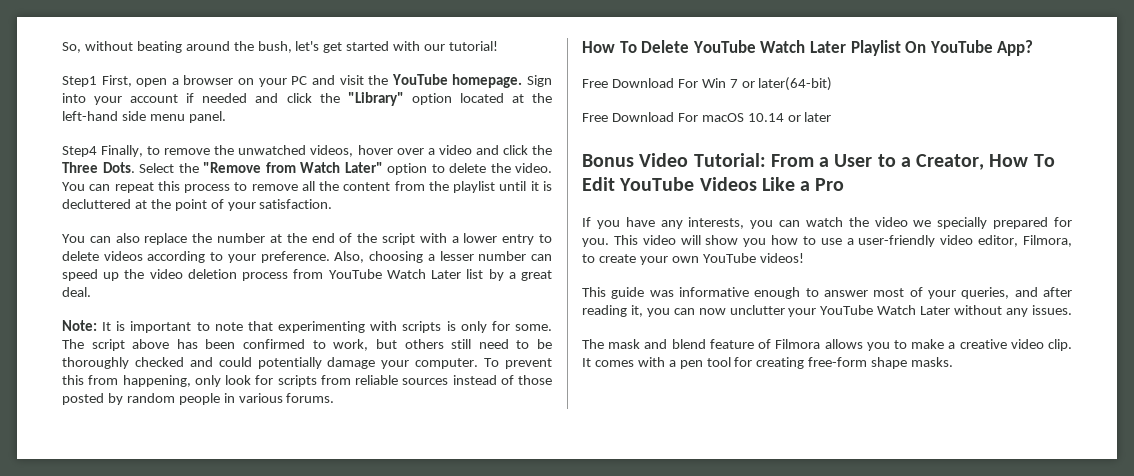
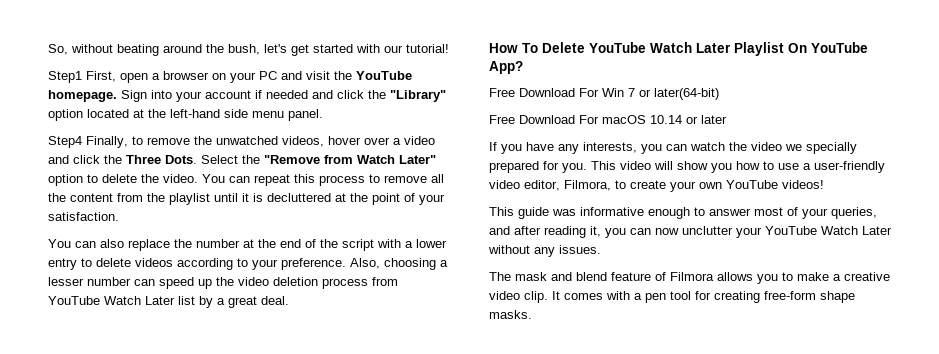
- Note: It is important to note that experimenting with scripts is only for some. The script above has been confirmed to work, but others still need to be thoroughly checked and could potentially damage your computer. To prevent this from happening, only look for scripts from reliable sources instead of those posted by random people in various forums.
- Bonus Video Tutorial: From a User to a Creator, How To Edit YouTube Videos Like a Pro

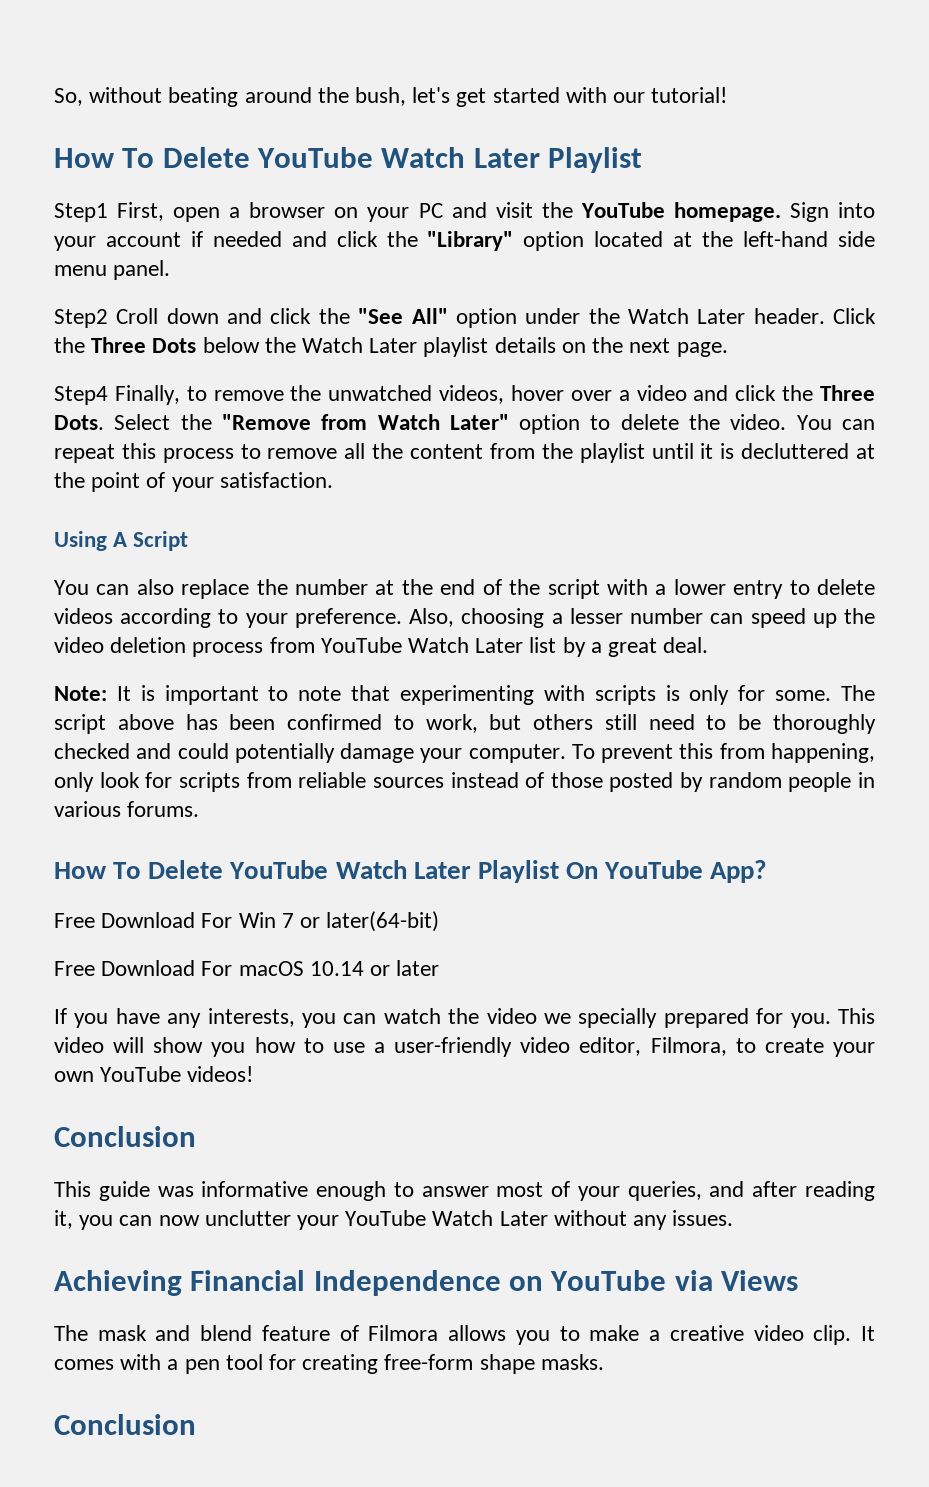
  So, without beating around the bush, let's get started with our tutorial!
+ How To Delete YouTube Watch Later Playlist
+ Step2 Croll down and click the "See All" option under the Watch Later header. Click the Three Dots below the Watch Later playlist details on the next page.
+ Using A Script
+ Note: It is important to note that experimenting with scripts is only for some. The script above has been confirmed to work, but others still need to be thoroughly checked and could potentially damage your computer. To prevent this from happening, only look for scripts from reliable sources instead of those posted by random people in various forums.
  This video will show you how to use a user-friendly video editor, Filmora, to create your own YouTube videos!
+ Conclusion
+ Achieving Financial Independence on YouTube via Views
  It comes with a pen tool for creating free-form shape masks.
+ Conclusion

